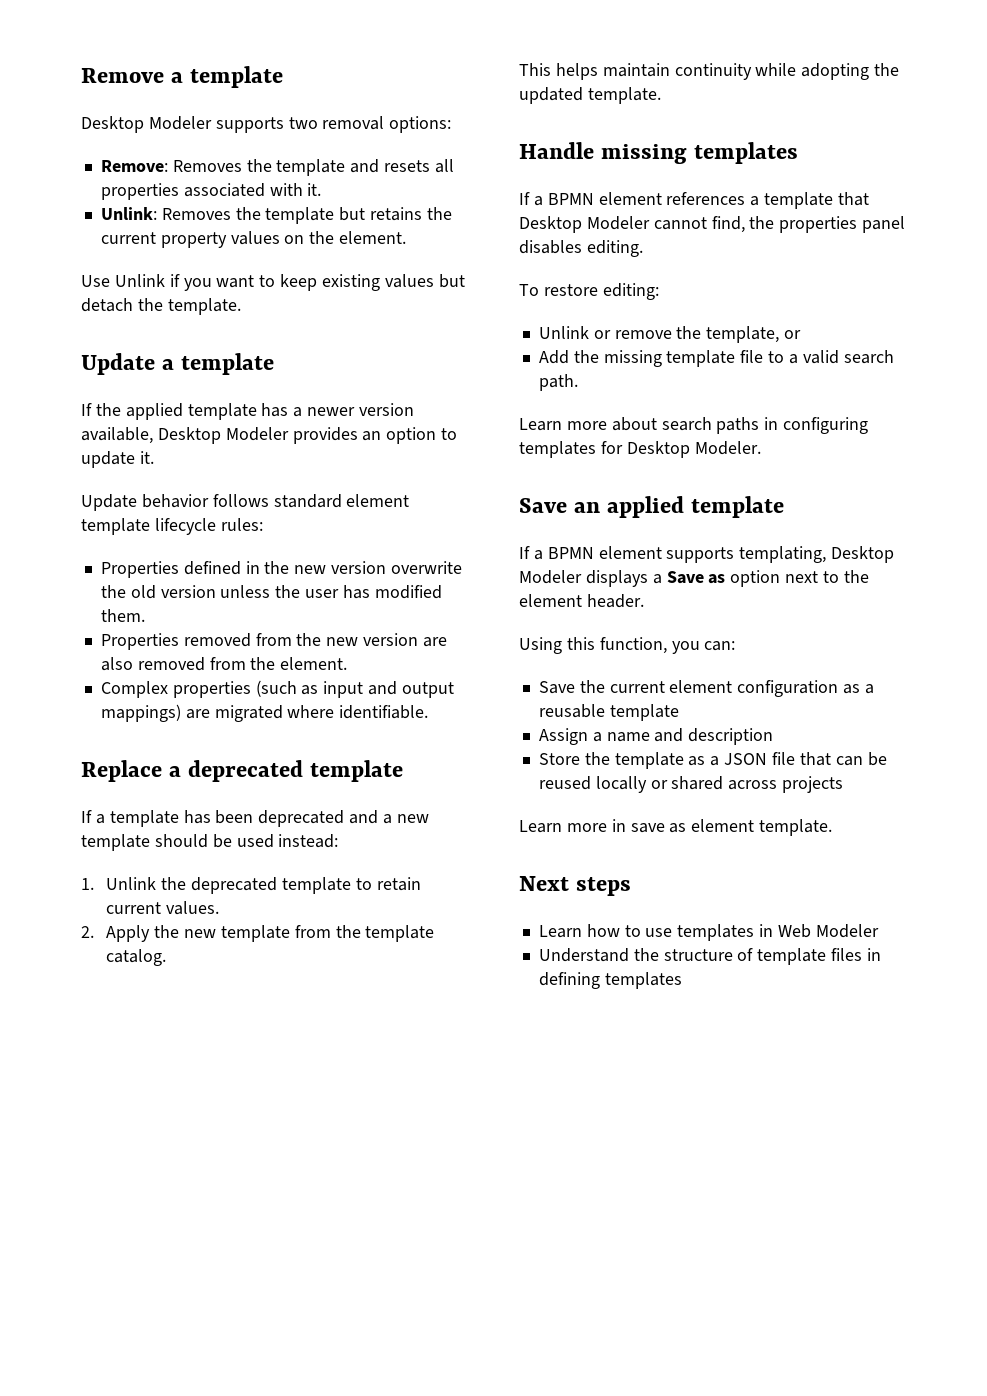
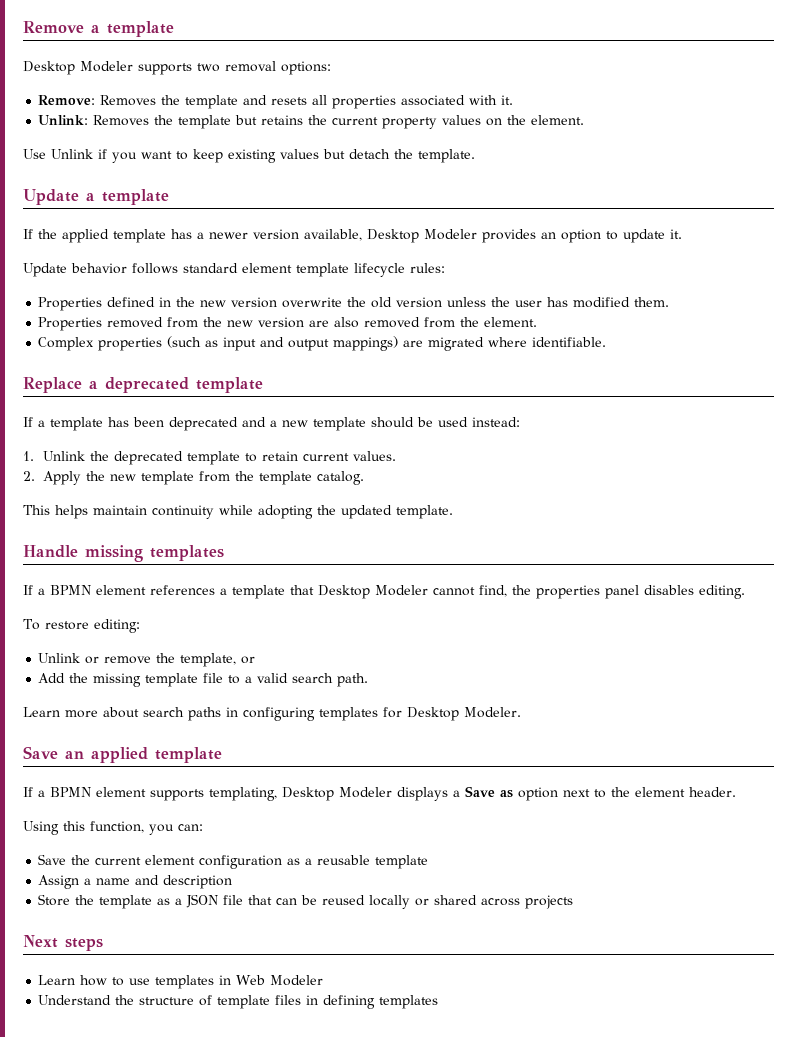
- Learn more in save as element template.

